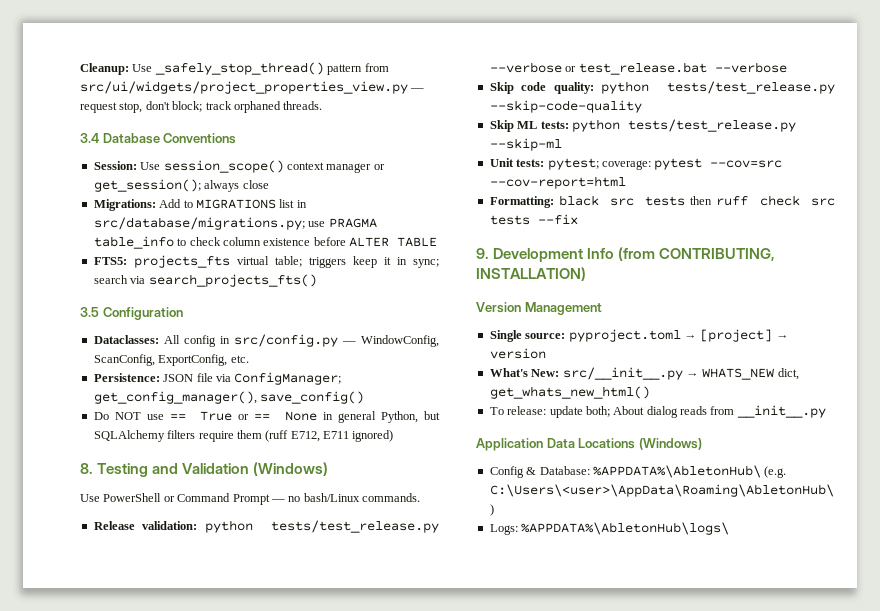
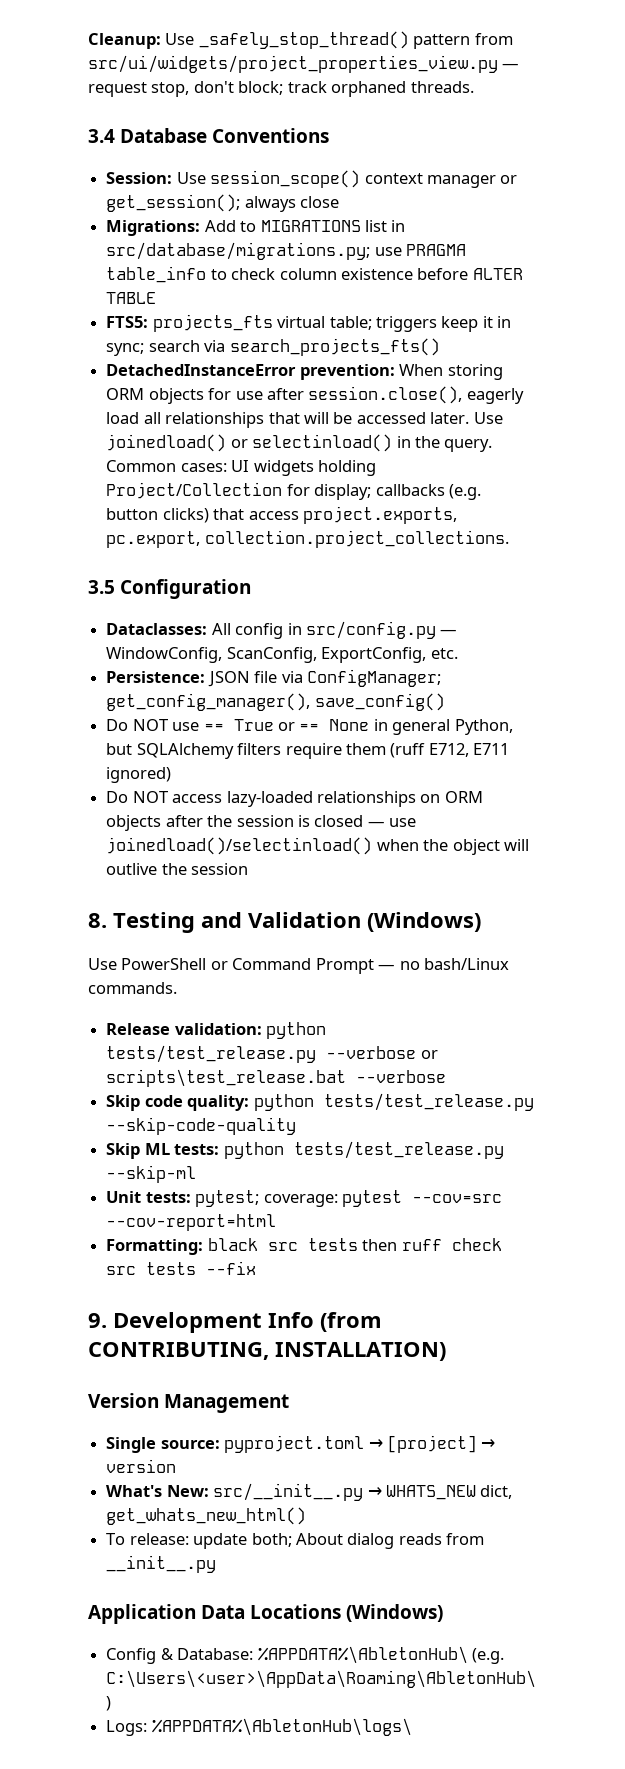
+ DetachedInstanceError prevention: When storing ORM objects for use after session.close(), eagerly load all relationships that will be accessed later. Use joinedload() or selectinload() in the query. Common cases: UI widgets holding Project/Collection for display; callbacks (e.g. button clicks) that access project.exports, pc.export, collection.project_collections.
+ Do NOT access lazy-loaded relationships on ORM objects after the session is closed — use joinedload()/selectinload() when the object will outlive the session
- Release validation: python tests/test_release.py --verbose or test_release.bat --verbose
+ Release validation: python tests/test_release.py --verbose or scripts\test_release.bat --verbose

